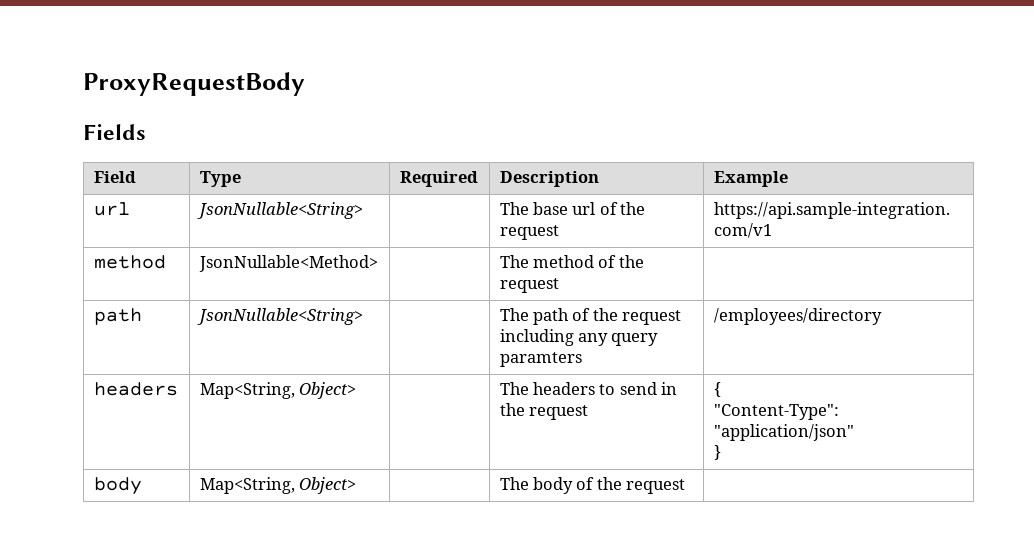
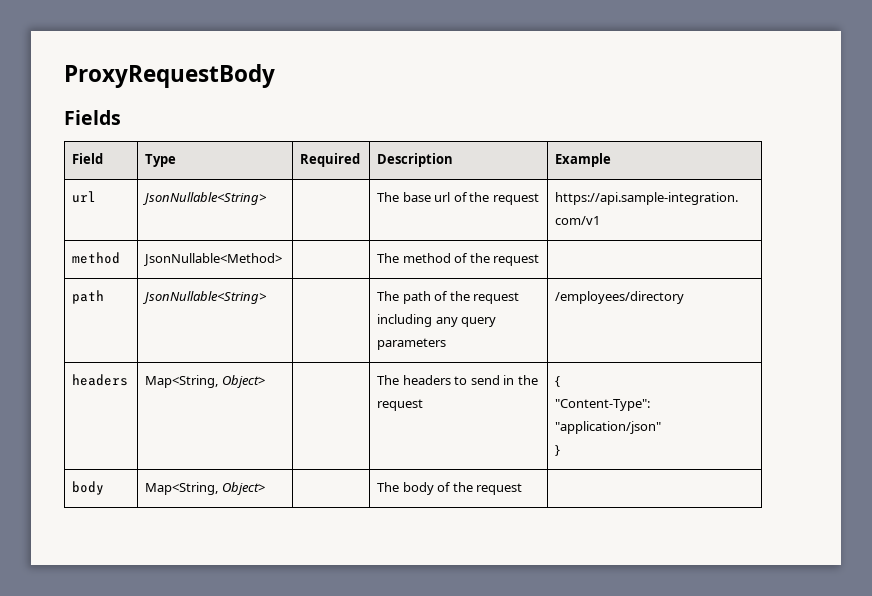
- path | JsonNullable<String> | | The path of the request including any query paramters | /employees/directory
+ path | JsonNullable<String> | | The path of the request including any query parameters | /employees/directory

